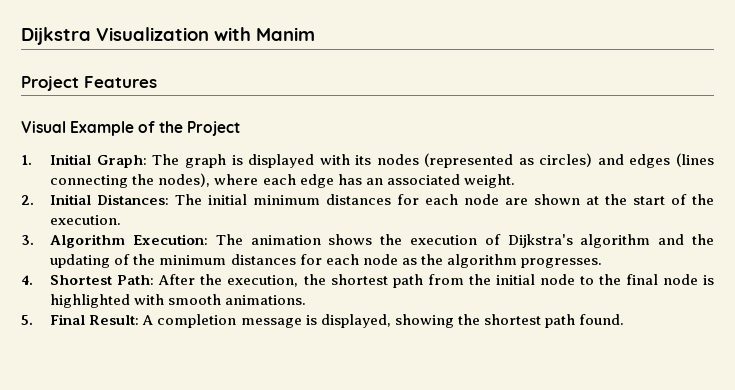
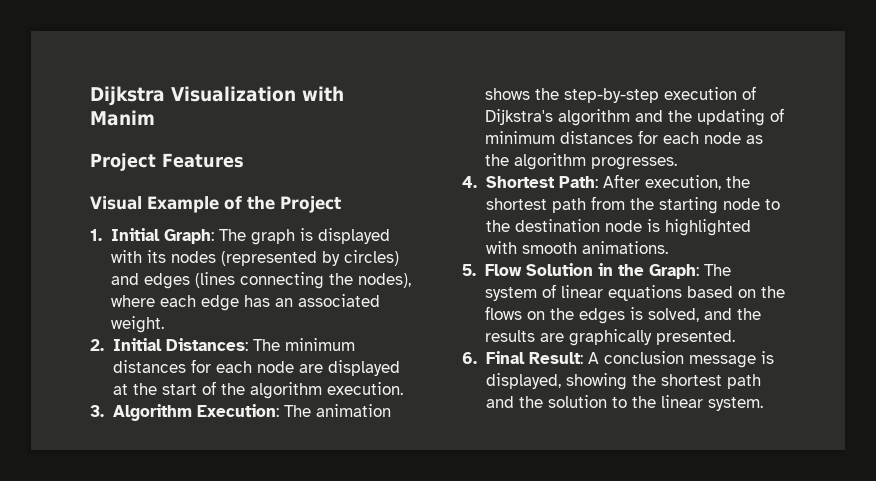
- 1. Initial Graph: The graph is displayed with its nodes (represented as circles) and edges (lines connecting the nodes), where each edge has an associated weight.
+ 1. Initial Graph: The graph is displayed with its nodes (represented by circles) and edges (lines connecting the nodes), where each edge has an associated weight.
- 2. Initial Distances: The initial minimum distances for each node are shown at the start of the execution.
+ 2. Initial Distances: The minimum distances for each node are displayed at the start of the algorithm execution.
- 3. Algorithm Execution: The animation shows the execution of Dijkstra's algorithm and the updating of the minimum distances for each node as the algorithm progresses.
+ 3. Algorithm Execution: The animation shows the step-by-step execution of Dijkstra's algorithm and the updating of minimum distances for each node as the algorithm progresses.
- 4. Shortest Path: After the execution, the shortest path from the initial node to the final node is highlighted with smooth animations.
+ 4. Shortest Path: After execution, the shortest path from the starting node to the destination node is highlighted with smooth animations.
- 5. Final Result: A completion message is displayed, showing the shortest path found.
+ 5. Flow Solution in the Graph: The system of linear equations based on the flows on the edges is solved, and the results are graphically presented.
+ 6. Final Result: A conclusion message is displayed, showing the shortest path and the solution to the linear system.

